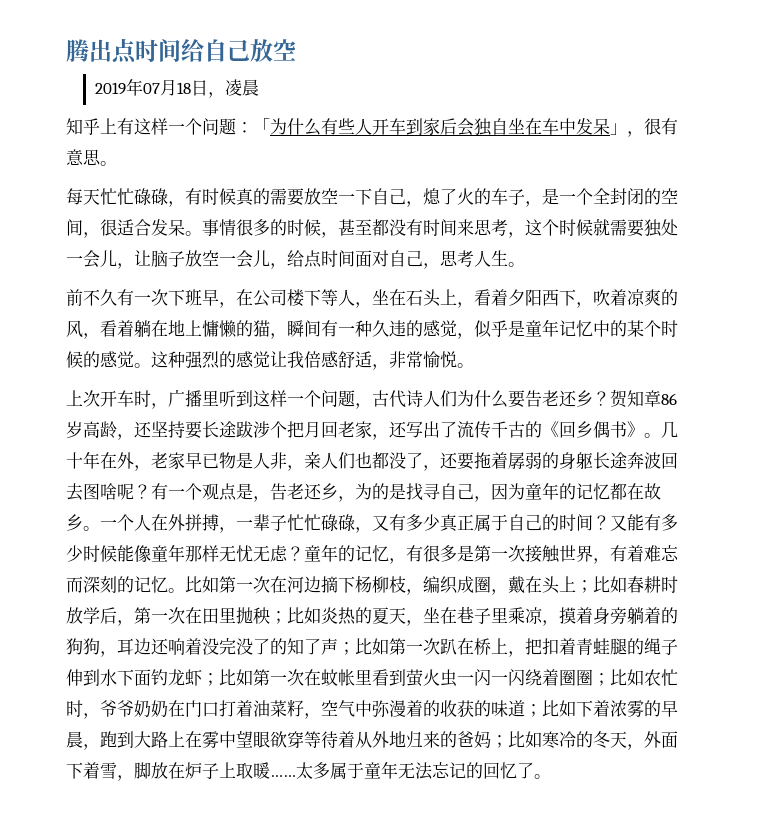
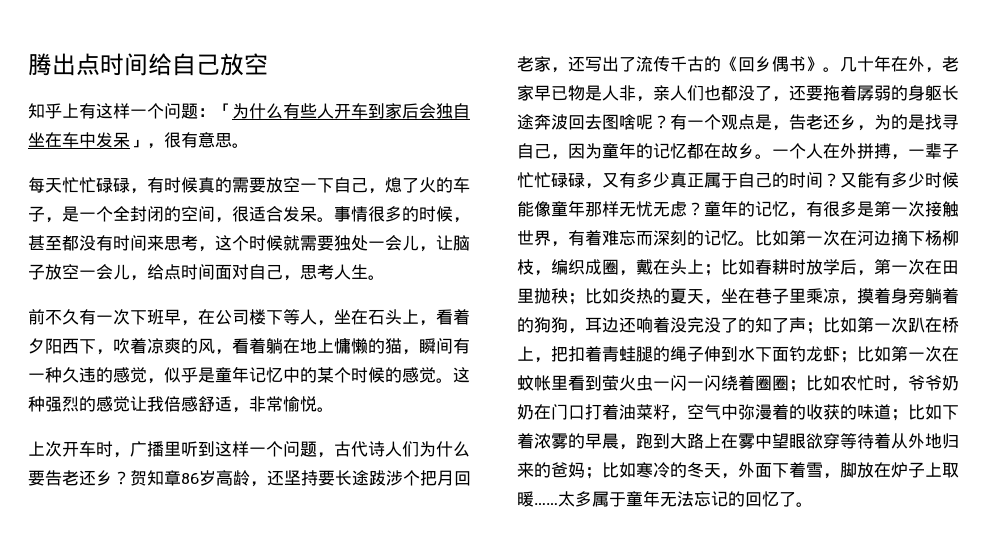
- 2019年07月18日，凌晨

